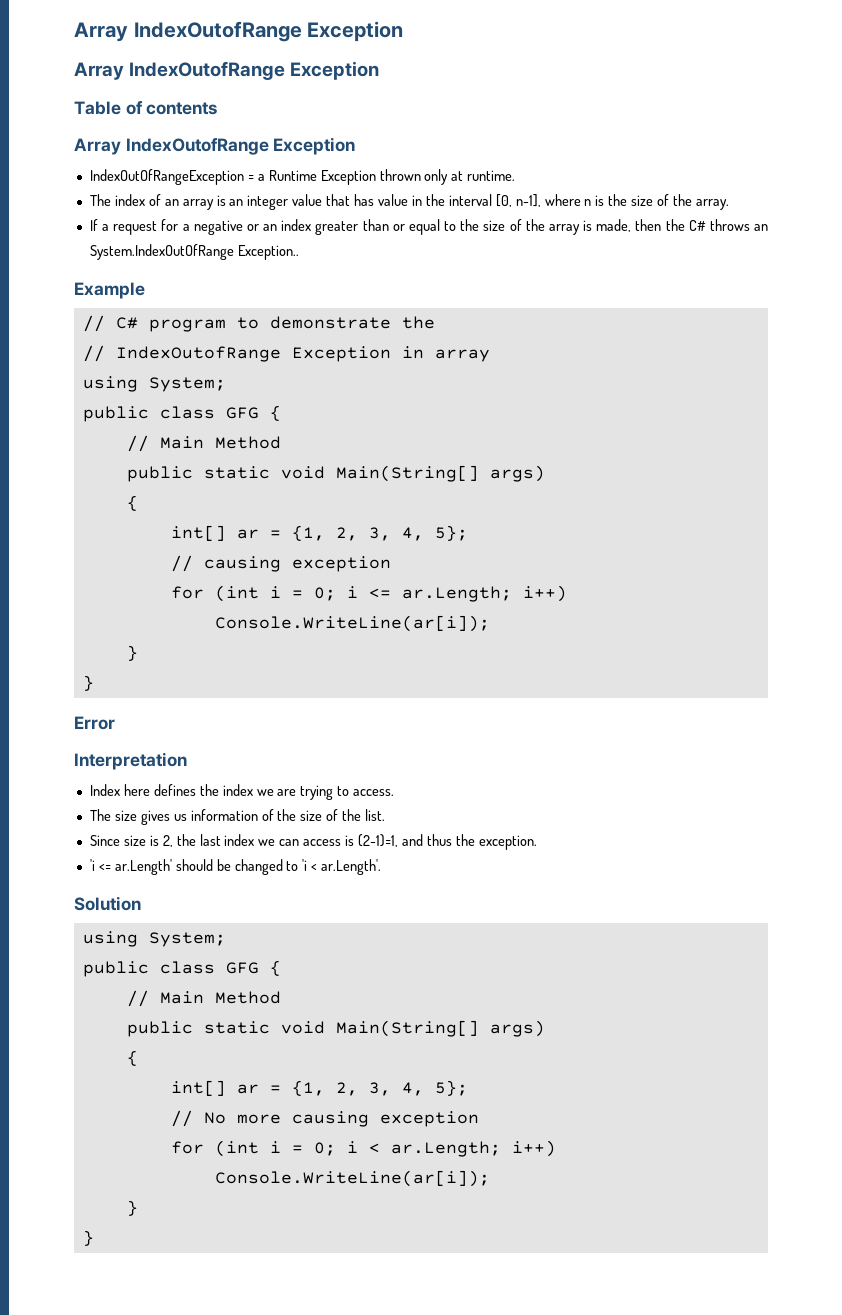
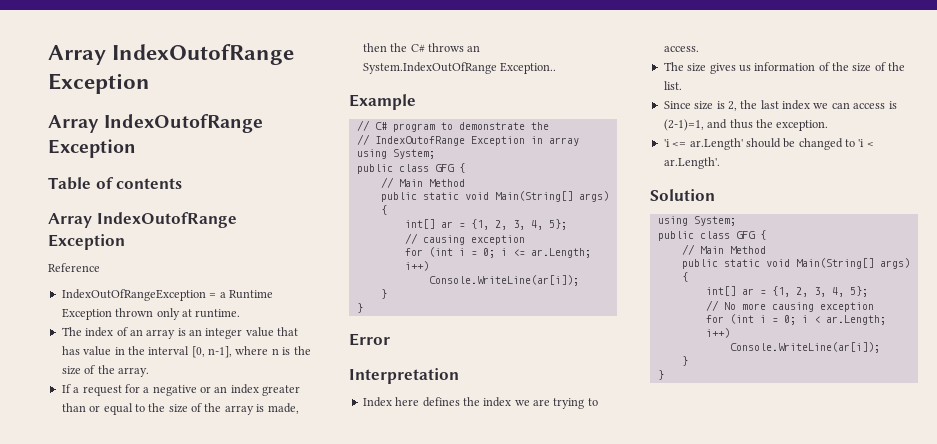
+ Reference

